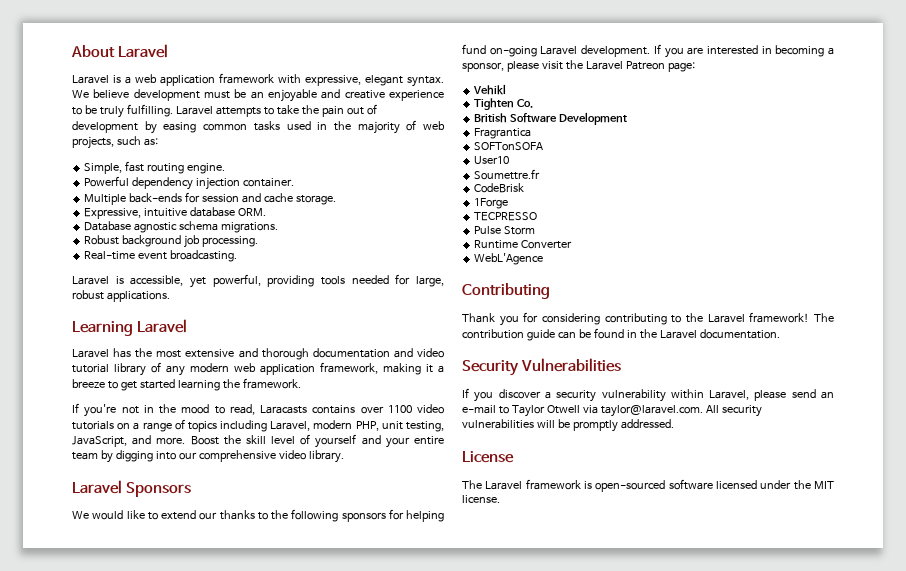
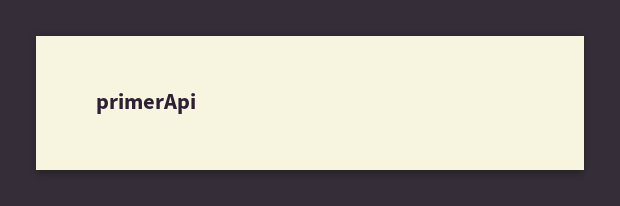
- About Laravel
- Laravel is a web application framework with expressive, elegant syntax. We believe development must be an enjoyable and creative experience to be truly fulfilling. Laravel attempts to take the pain out of development by easing common tasks used in the majority of web projects, such as:
- Simple, fast routing engine.
- Powerful dependency injection container.
- Multiple back-ends for session and cache storage.
- Expressive, intuitive database ORM.
- Database agnostic schema migrations.
- Robust background job processing.
- Real-time event broadcasting.
- Laravel is accessible, yet powerful, providing tools needed for large, robust applications.
- Learning Laravel
- Laravel has the most extensive and thorough documentation and video tutorial library of any modern web application framework, making it a breeze to get started learning the framework.
- If you're not in the mood to read, Laracasts contains over 1100 video tutorials on a range of topics including Laravel, modern PHP, unit testing, JavaScript, and more. Boost the skill level of yourself and your entire team by digging into our comprehensive video library.
- Laravel Sponsors
- We would like to extend our thanks to the following sponsors for helping fund on-going Laravel development. If you are interested in becoming a sponsor, please visit the Laravel Patreon page:
- Vehikl
- Tighten Co.
- British Software Development
- Fragrantica
- SOFTonSOFA
- User10
- Soumettre.fr
- CodeBrisk
- 1Forge
- TECPRESSO
- Pulse Storm
- Runtime Converter
- WebL'Agence
- Contributing
- Thank you for considering contributing to the Laravel framework! The contribution guide can be found in the Laravel documentation.
- Security Vulnerabilities
- If you discover a security vulnerability within Laravel, please send an e-mail to Taylor Otwell via taylor@laravel.com. All security vulnerabilities will be promptly addressed.
- License
- The Laravel framework is open-sourced software licensed under the MIT license.
+ primerApi

